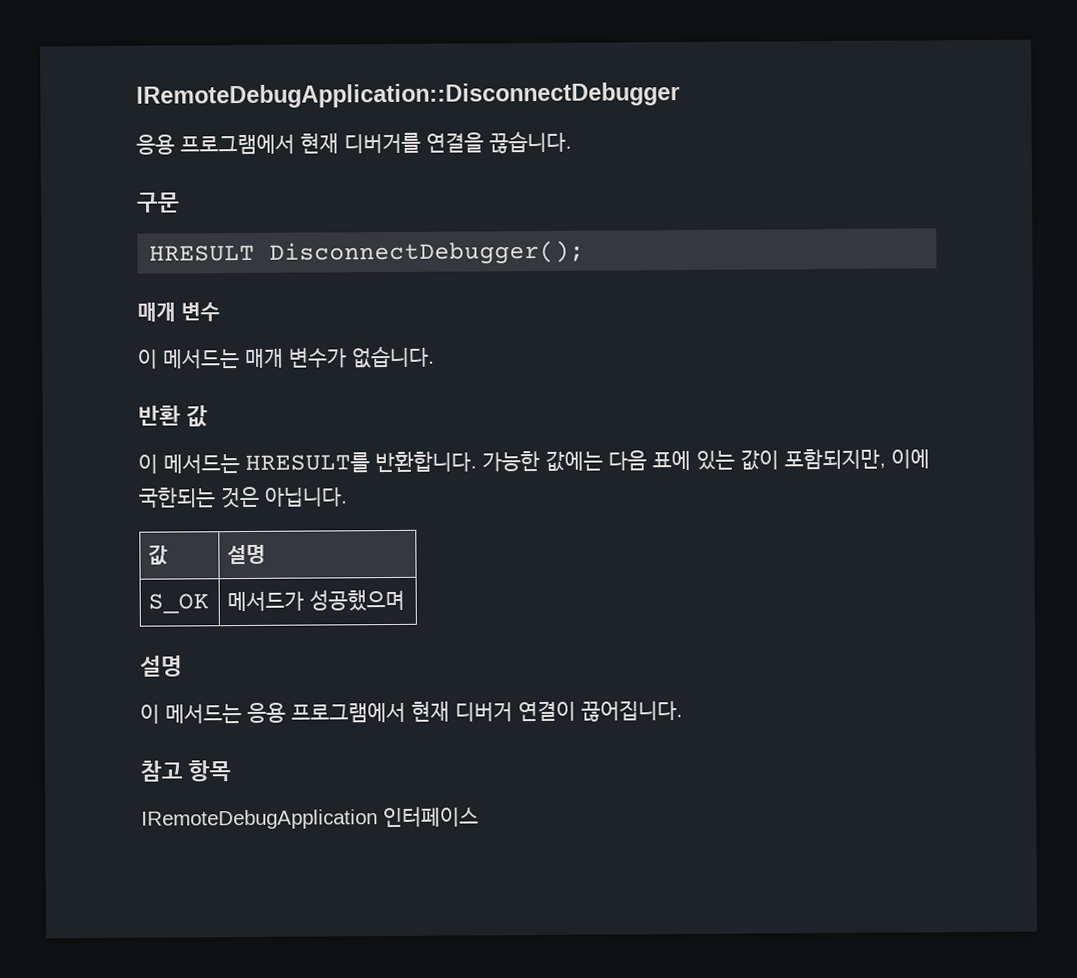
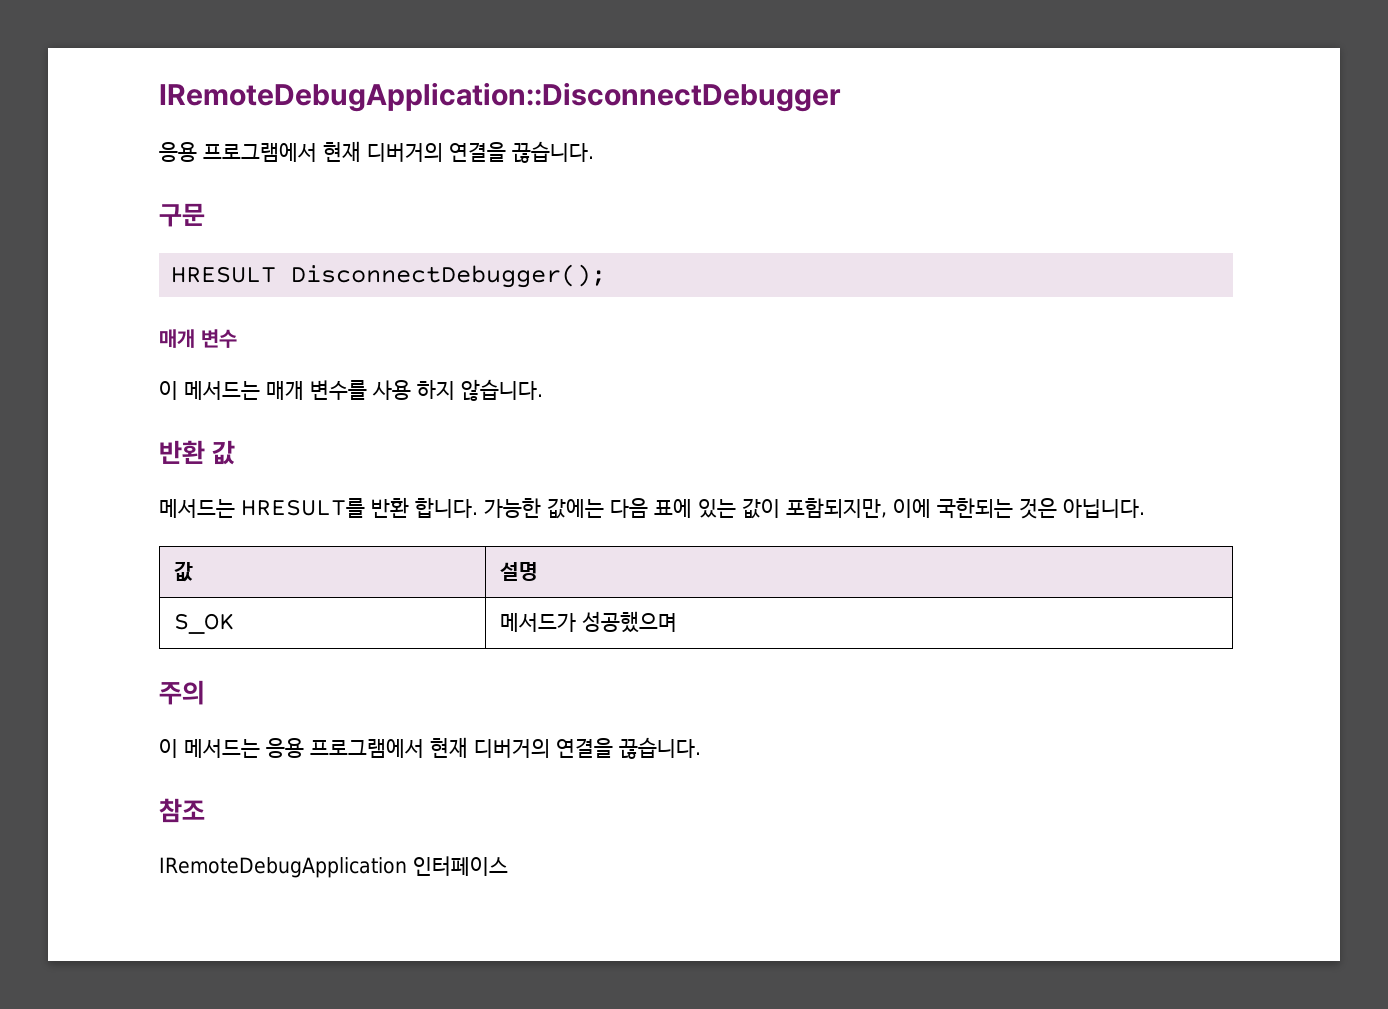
  IRemoteDebugApplication::DisconnectDebugger
- 응용 프로그램에서 현재 디버거를 연결을 끊습니다.
+ 응용 프로그램에서 현재 디버거의 연결을 끊습니다.
- 이 메서드는 매개 변수가 없습니다.
+ 이 메서드는 매개 변수를 사용 하지 않습니다.
- 이 메서드는 HRESULT를 반환합니다.
+ 메서드는 HRESULT를 반환 합니다.
  S_OK | 메서드가 성공했으며
- 설명
+ 주의
- 이 메서드는 응용 프로그램에서 현재 디버거 연결이 끊어집니다.
- 참고 항목
+ 이 메서드는 응용 프로그램에서 현재 디버거의 연결을 끊습니다.
+ 참조

